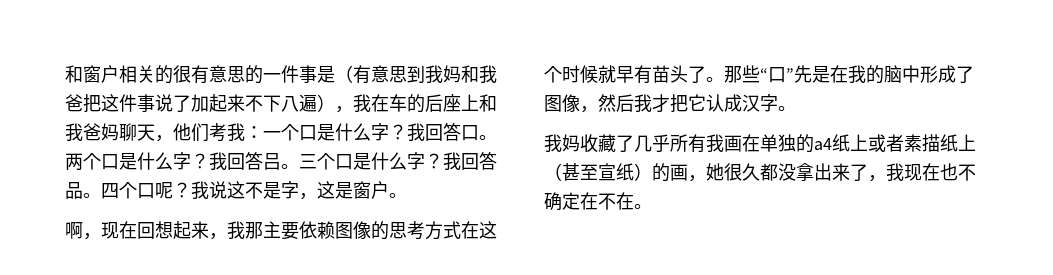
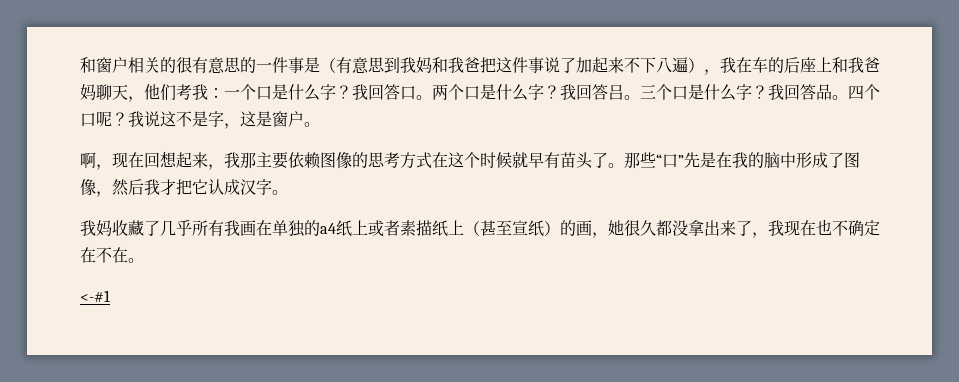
+ <-#1

